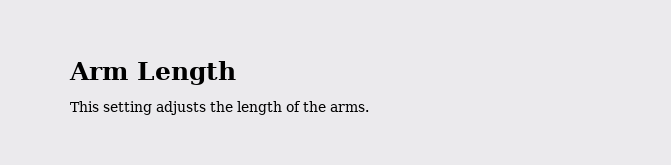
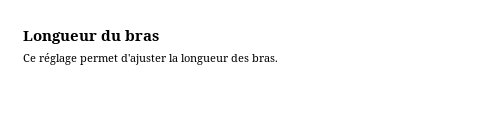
- Arm Length
- This setting adjusts the length of the arms.
+ Longueur du bras
+ Ce réglage permet d'ajuster la longueur des bras.

